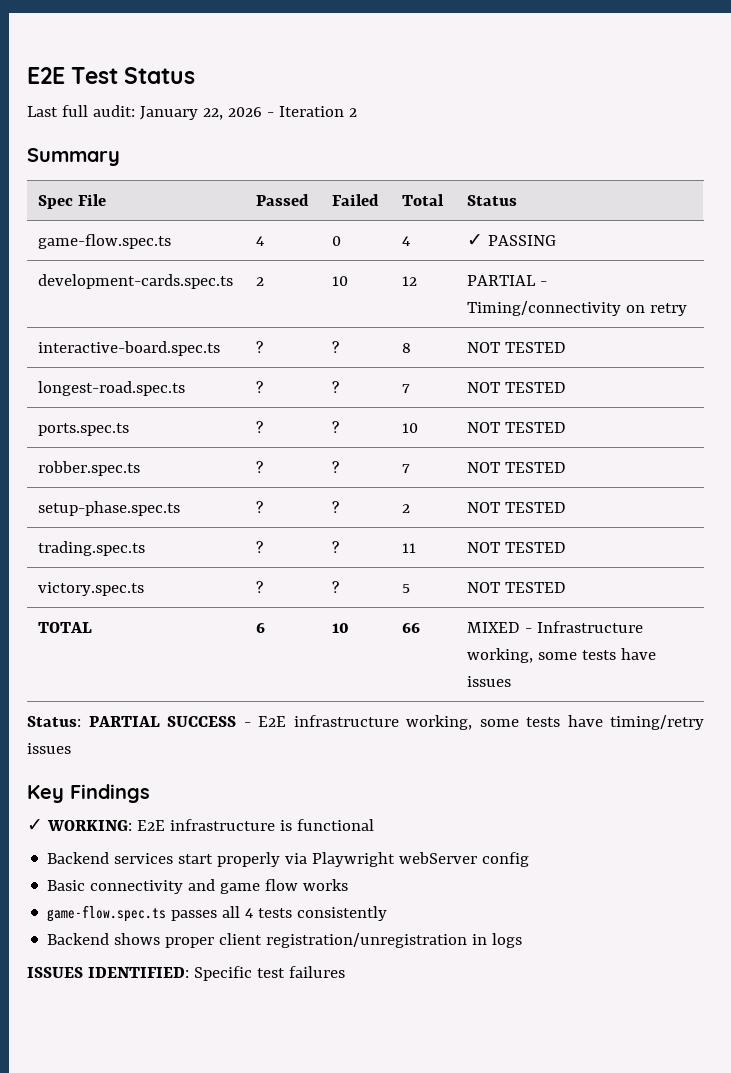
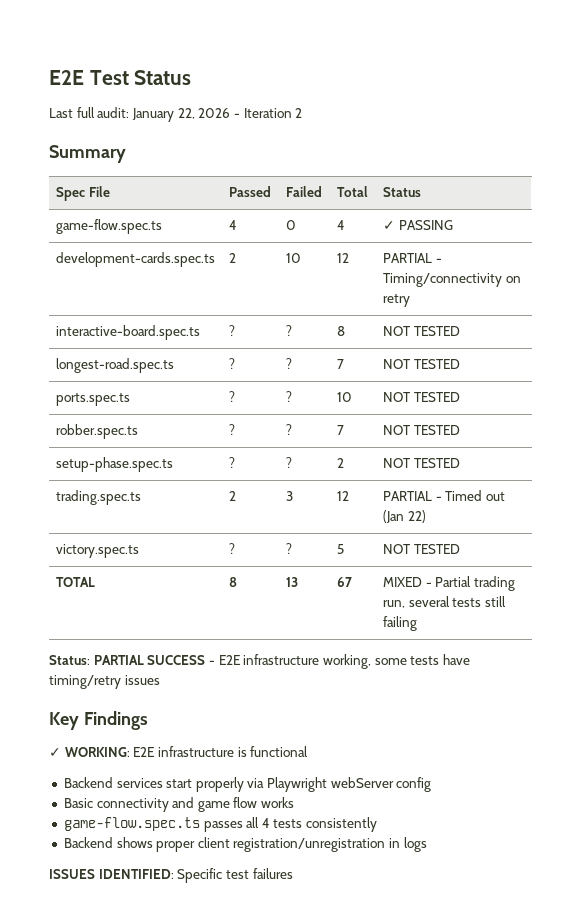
- trading.spec.ts | ? | ? | 11 | NOT TESTED
+ trading.spec.ts | 2 | 3 | 12 | PARTIAL - Timed out (Jan 22)
- TOTAL | 6 | 10 | 66 | MIXED - Infrastructure working, some tests have issues
+ TOTAL | 8 | 13 | 67 | MIXED - Partial trading run, several tests still failing

